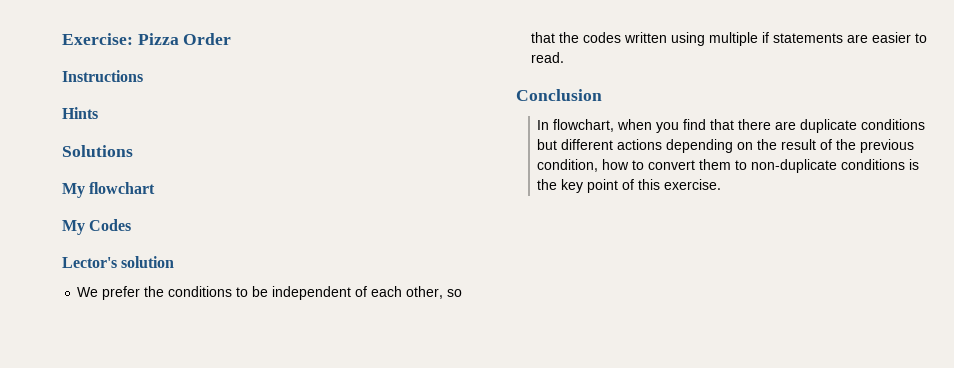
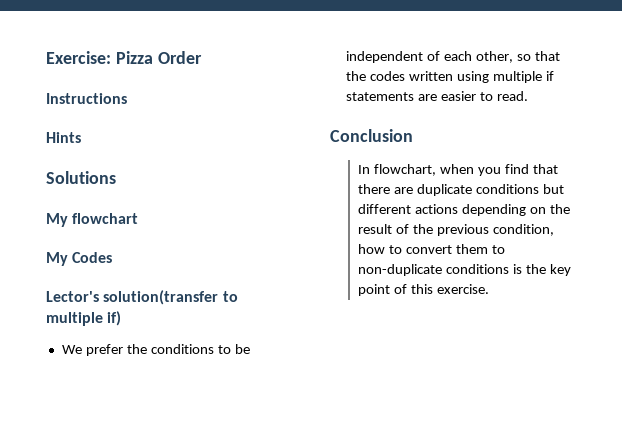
- Lector's solution
+ Lector's solution(transfer to multiple if)

